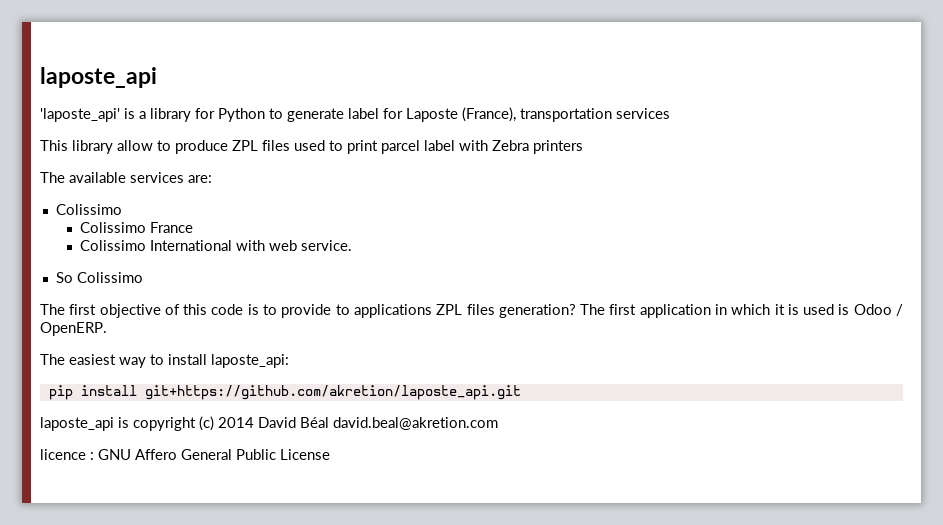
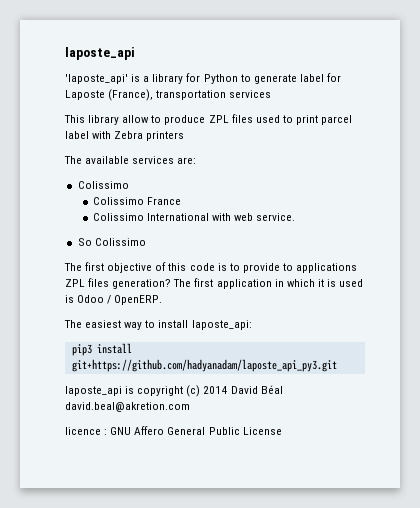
- pip install git+https://github.com/akretion/laposte_api.git
+ pip3 install git+https://github.com/hadyanadam/laposte_api_py3.git

